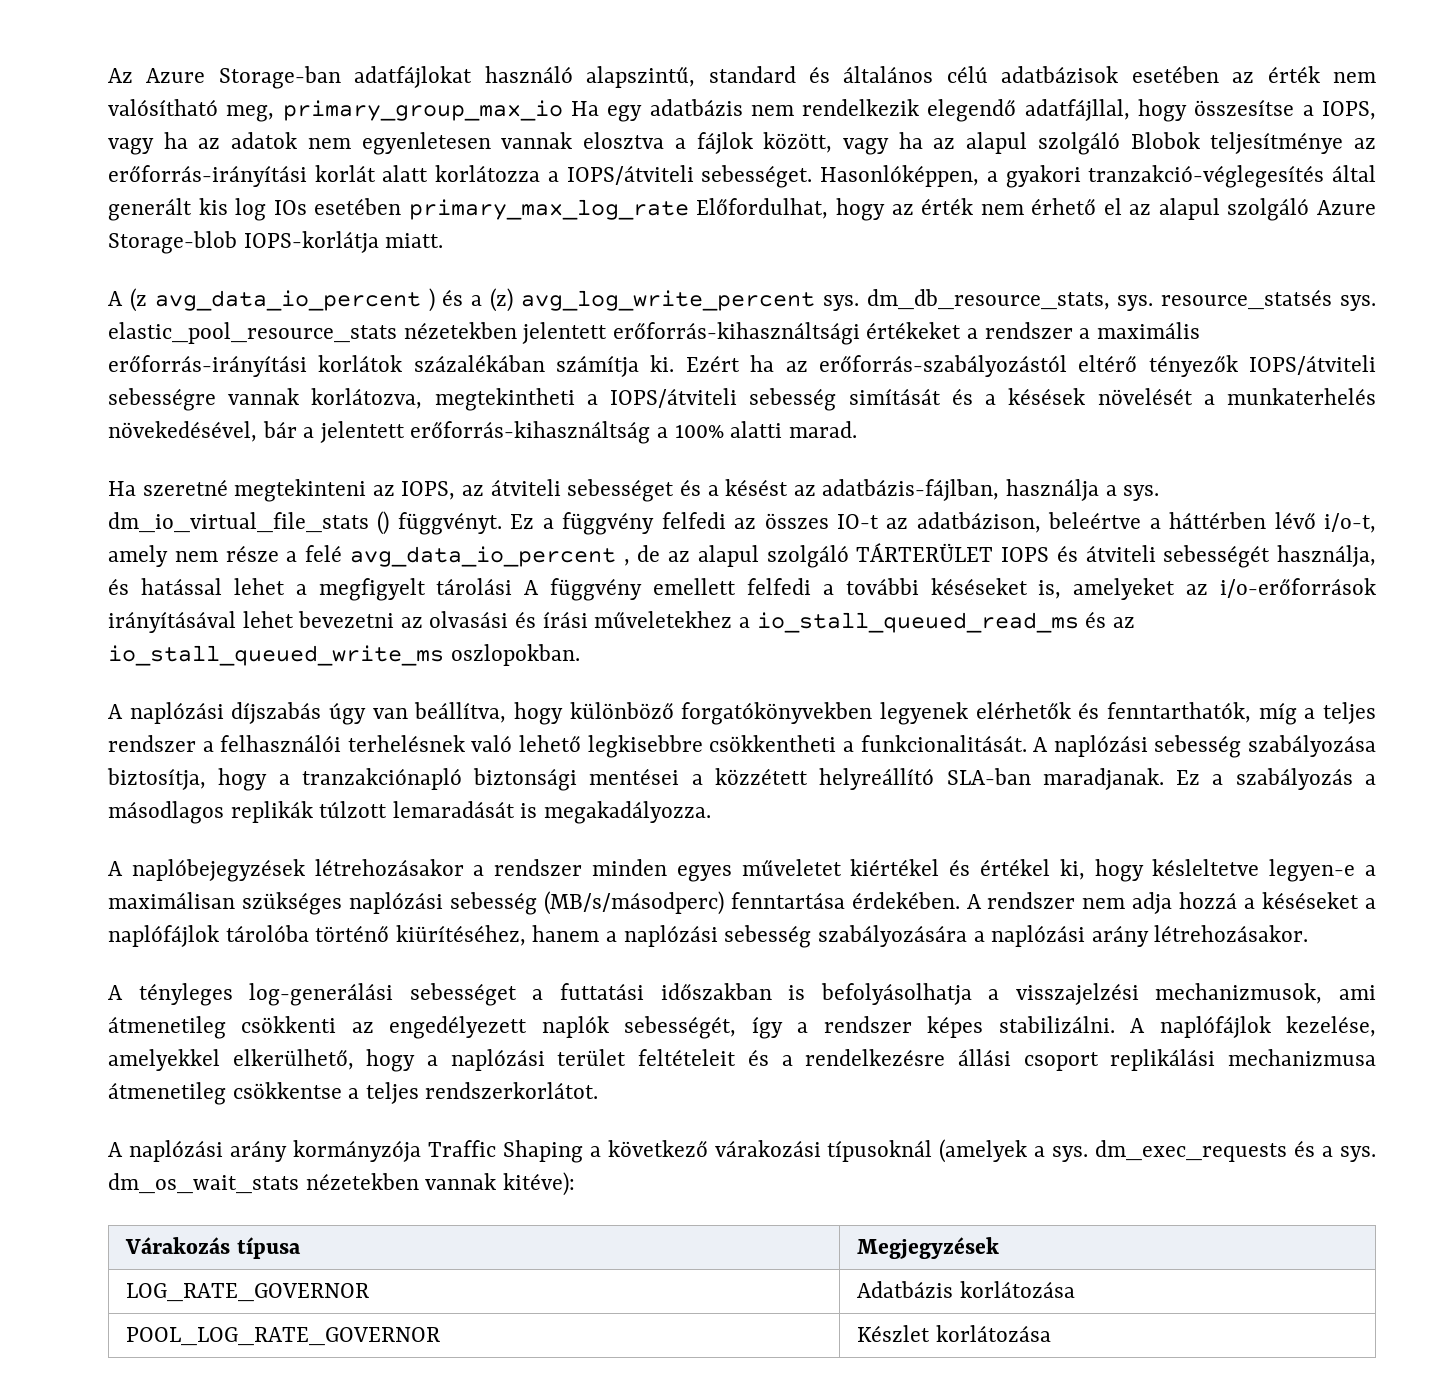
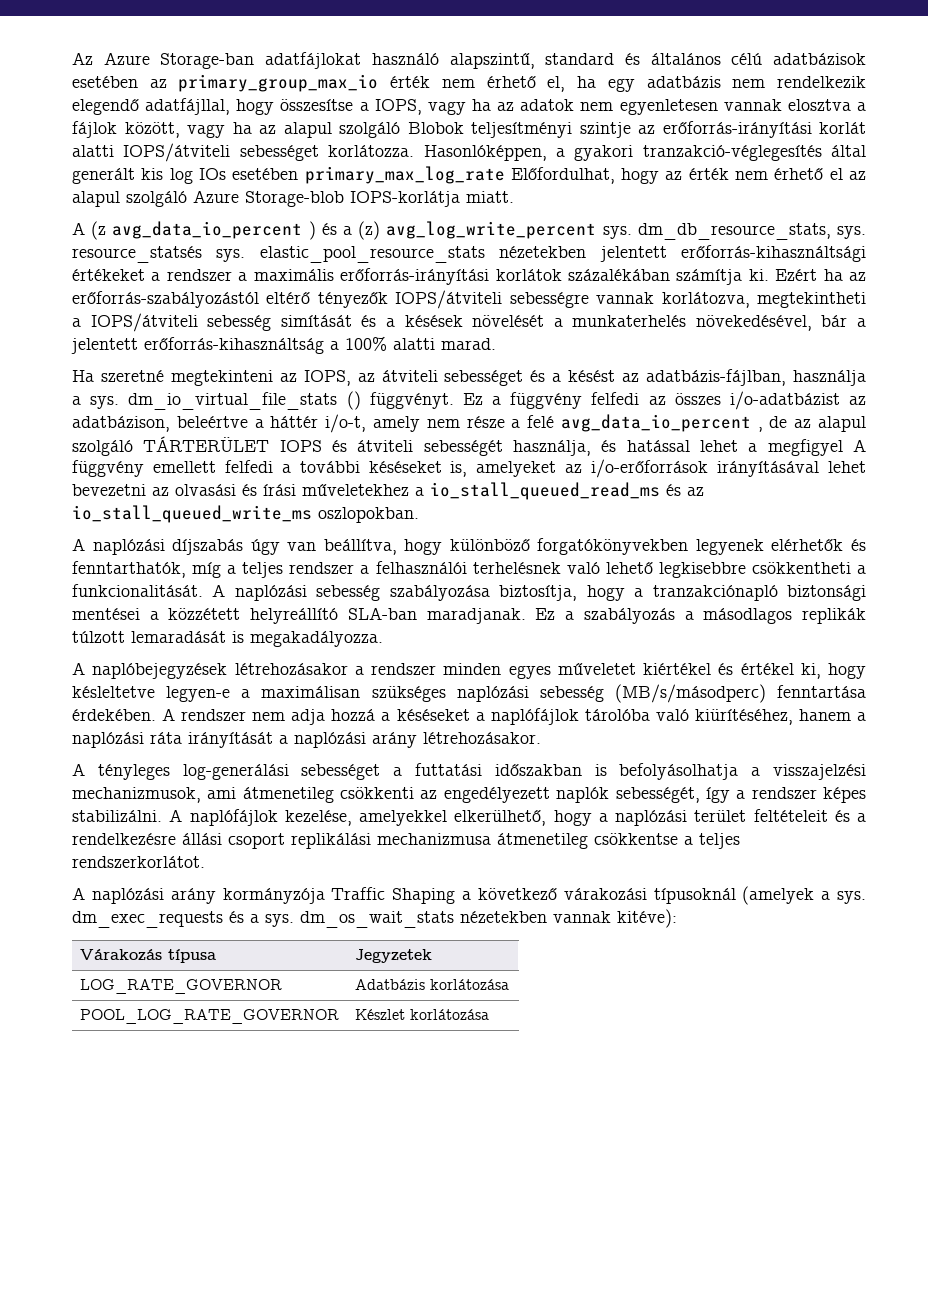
- Az Azure Storage-ban adatfájlokat használó alapszintű, standard és általános célú adatbázisok esetében az érték nem valósítható meg, primary_group_max_io Ha egy adatbázis nem rendelkezik elegendő adatfájllal, hogy összesítse a IOPS, vagy ha az adatok nem egyenletesen vannak elosztva a fájlok között, vagy ha az alapul szolgáló Blobok teljesítménye az erőforrás-irányítási korlát alatt korlátozza a IOPS/átviteli sebességet.
+ Az Azure Storage-ban adatfájlokat használó alapszintű, standard és általános célú adatbázisok esetében az primary_group_max_io érték nem érhető el, ha egy adatbázis nem rendelkezik elegendő adatfájllal, hogy összesítse a IOPS, vagy ha az adatok nem egyenletesen vannak elosztva a fájlok között, vagy ha az alapul szolgáló Blobok teljesítményi szintje az erőforrás-irányítási korlát alatti IOPS/átviteli sebességet korlátozza.
- Ez a függvény felfedi az összes IO-t az adatbázison, beleértve a háttérben lévő i/o-t, amely nem része a felé avg_data_io_percent , de az alapul szolgáló TÁRTERÜLET IOPS és átviteli sebességét használja, és hatással lehet a megfigyelt tárolási A függvény emellett felfedi a további késéseket is, amelyeket az i/o-erőforrások irányításával lehet bevezetni az olvasási és írási műveletekhez a io_stall_queued_read_ms és az io_stall_queued_write_ms oszlopokban.
+ Ez a függvény felfedi az összes i/o-adatbázist az adatbázison, beleértve a háttér i/o-t, amely nem része a felé avg_data_io_percent , de az alapul szolgáló TÁRTERÜLET IOPS és átviteli sebességét használja, és hatással lehet a megfigyel A függvény emellett felfedi a további késéseket is, amelyeket az i/o-erőforrások irányításával lehet bevezetni az olvasási és írási műveletekhez a io_stall_queued_read_ms és az io_stall_queued_write_ms oszlopokban.
- A rendszer nem adja hozzá a késéseket a naplófájlok tárolóba történő kiürítéséhez, hanem a naplózási sebesség szabályozására a naplózási arány létrehozásakor.
+ A rendszer nem adja hozzá a késéseket a naplófájlok tárolóba való kiürítéséhez, hanem a naplózási ráta irányítását a naplózási arány létrehozásakor.
- Várakozás típusa | Megjegyzések
+ Várakozás típusa | Jegyzetek

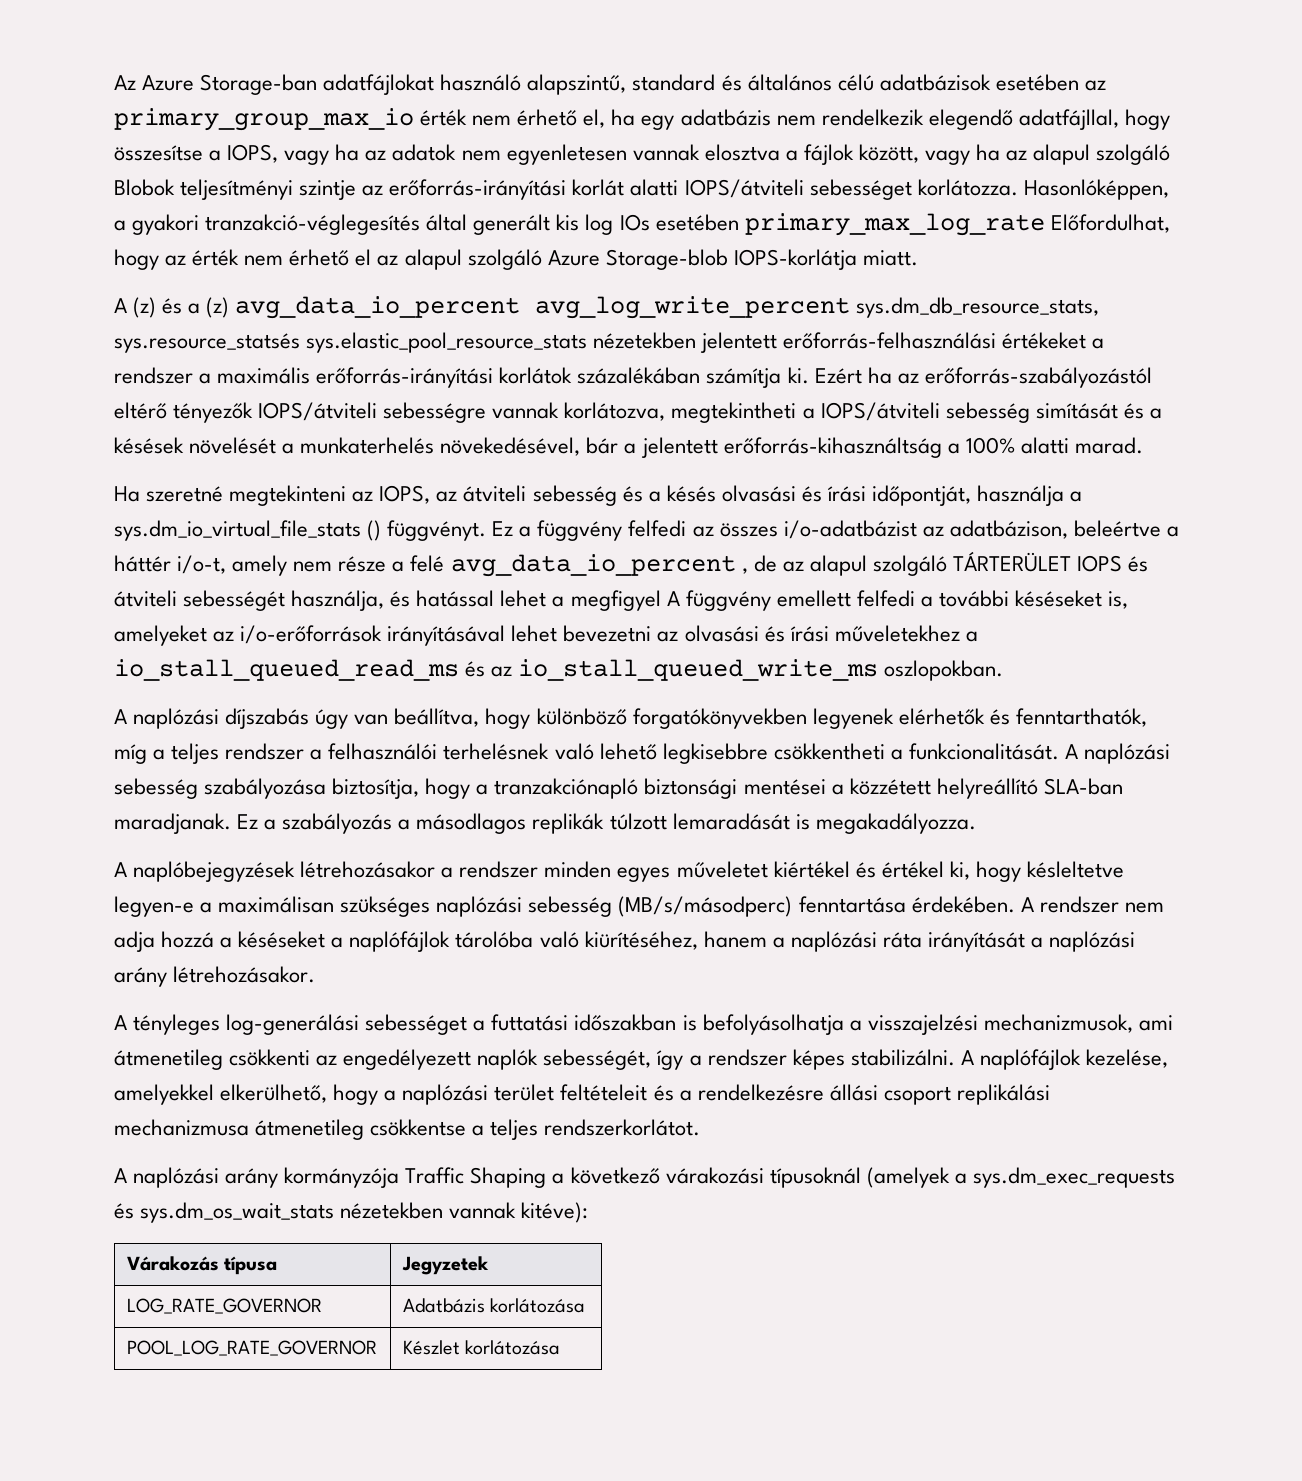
- A (z avg_data_io_percent ) és a (z) avg_log_write_percent sys. dm_db_resource_stats, sys. resource_statsés sys. elastic_pool_resource_stats nézetekben jelentett erőforrás-kihasználtsági értékeket a rendszer a maximális erőforrás-irányítási korlátok százalékában számítja ki.
+ A (z) és a (z) avg_data_io_percent avg_log_write_percent sys.dm_db_resource_stats, sys.resource_statsés sys.elastic_pool_resource_stats nézetekben jelentett erőforrás-felhasználási értékeket a rendszer a maximális erőforrás-irányítási korlátok százalékában számítja ki.
- Ha szeretné megtekinteni az IOPS, az átviteli sebességet és a késést az adatbázis-fájlban, használja a sys. dm_io_virtual_file_stats () függvényt.
+ Ha szeretné megtekinteni az IOPS, az átviteli sebesség és a késés olvasási és írási időpontját, használja a sys.dm_io_virtual_file_stats () függvényt.
- A naplózási arány kormányzója Traffic Shaping a következő várakozási típusoknál (amelyek a sys. dm_exec_requests és a sys. dm_os_wait_stats nézetekben vannak kitéve):
+ A naplózási arány kormányzója Traffic Shaping a következő várakozási típusoknál (amelyek a sys.dm_exec_requests és sys.dm_os_wait_stats nézetekben vannak kitéve):

